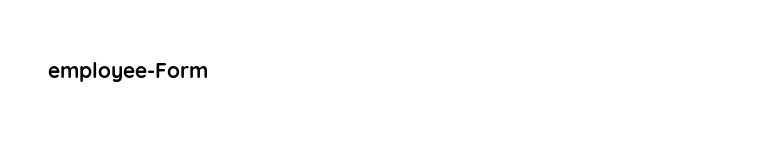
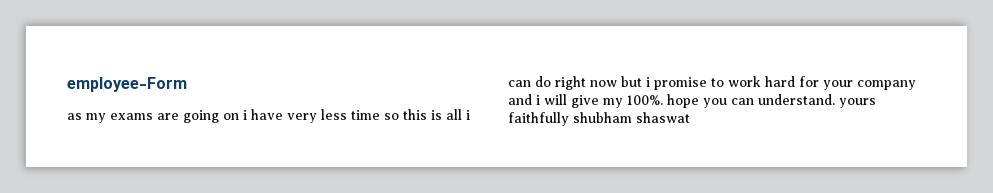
+ as my exams are going on i have very less time so this is all i can do right now but i promise to work hard for your company and i will give my 100%. hope you can understand. yours faithfully shubham shaswat

